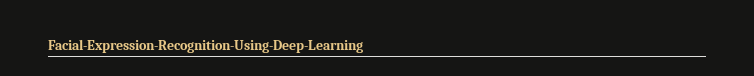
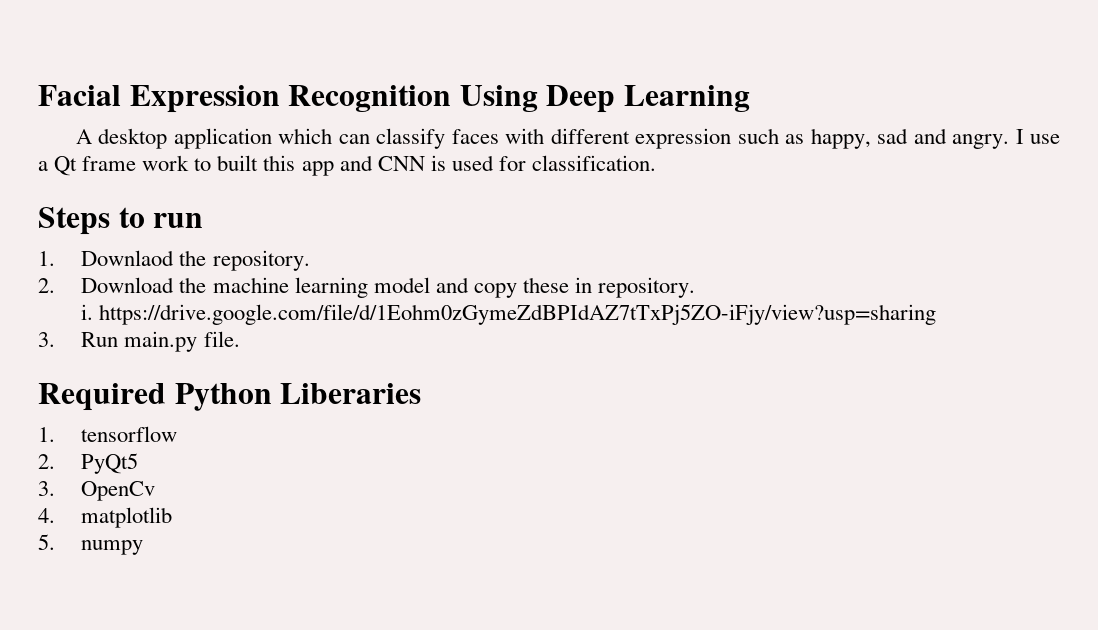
- Facial-Expression-Recognition-Using-Deep-Learning
+ Facial Expression Recognition Using Deep Learning
+ A desktop application which can classify faces with different expression such as happy, sad and angry. I use a Qt frame work to built this app and CNN is used for classification.
+ Steps to run
+ 1. Downlaod the repository.
+ 2. Download the machine learning model and copy these in repository.
+ i. https://drive.google.com/file/d/1Eohm0zGymeZdBPIdAZ7tTxPj5ZO-iFjy/view?usp=sharing
+ 3. Run main.py file.
+ Required Python Liberaries
+ 1. tensorflow
+ 2. PyQt5
+ 3. OpenCv
+ 4. matplotlib
+ 5. numpy

